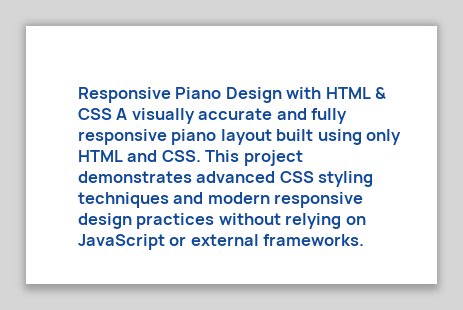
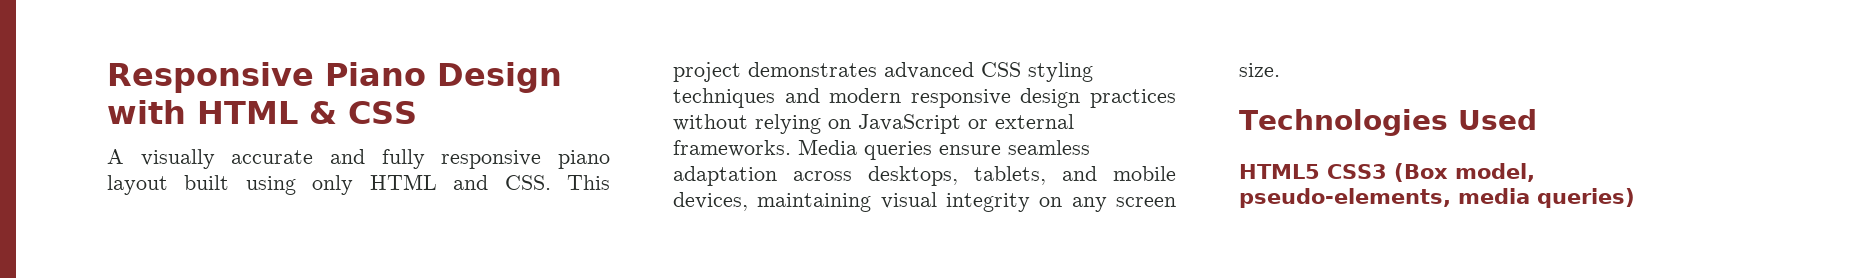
- Responsive Piano Design with HTML & CSS A visually accurate and fully responsive piano layout built using only HTML and CSS. This project demonstrates advanced CSS styling techniques and modern responsive design practices without relying on JavaScript or external frameworks.
+ Responsive Piano Design with HTML & CSS
+ A visually accurate and fully responsive piano layout built using only HTML and CSS. This project demonstrates advanced CSS styling techniques and modern responsive design practices without relying on JavaScript or external frameworks.
+ Media queries ensure seamless adaptation across desktops, tablets, and mobile devices, maintaining visual integrity on any screen size.
+ Technologies Used
+ HTML5 CSS3 (Box model, pseudo-elements, media queries)

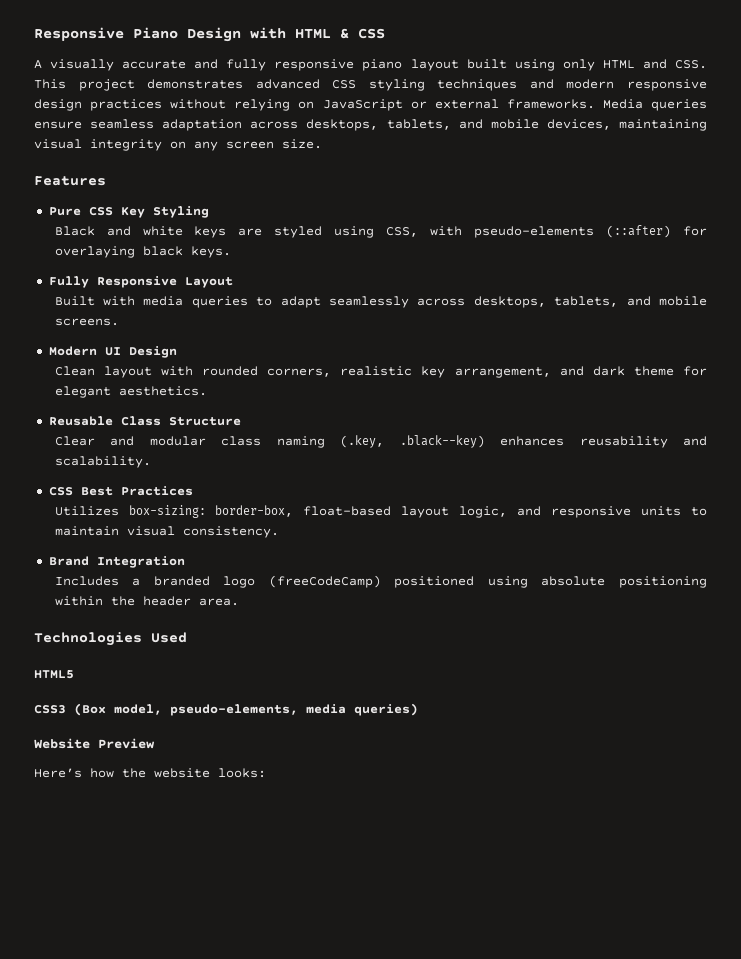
+ Features
+ Pure CSS Key Styling
+ Black and white keys are styled using CSS, with pseudo-elements (::after) for overlaying black keys.
+ Fully Responsive Layout
+ Built with media queries to adapt seamlessly across desktops, tablets, and mobile screens.
+ Modern UI Design
+ Clean layout with rounded corners, realistic key arrangement, and dark theme for elegant aesthetics.
+ Reusable Class Structure
+ Clear and modular class naming (.key, .black--key) enhances reusability and scalability.
+ CSS Best Practices
+ Utilizes box-sizing: border-box, float-based layout logic, and responsive units to maintain visual consistency.
+ Brand Integration
+ Includes a branded logo (freeCodeCamp) positioned using absolute positioning within the header area.
- HTML5 CSS3 (Box model, pseudo-elements, media queries)
+ HTML5
+ CSS3 (Box model, pseudo-elements, media queries)
+ Website Preview
+ Here’s how the website looks:

